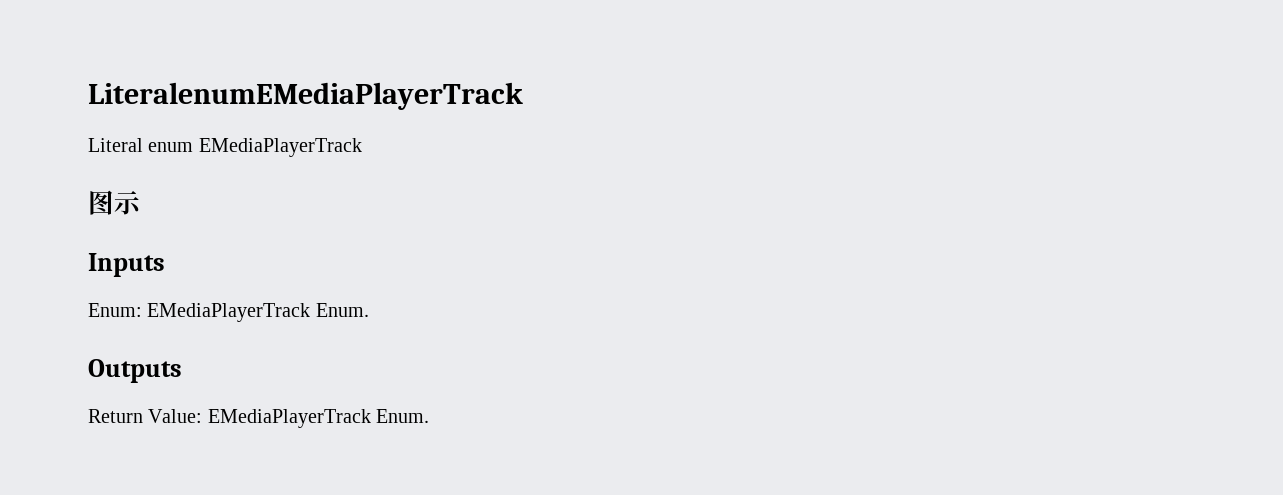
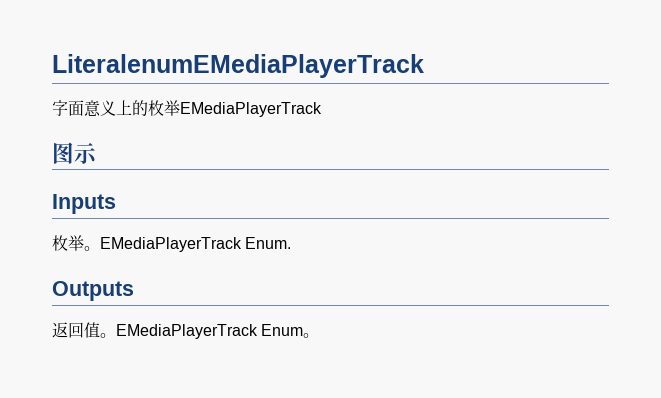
- Literal enum EMediaPlayerTrack
+ 字面意义上的枚举EMediaPlayerTrack
- Enum: EMediaPlayerTrack Enum.
+ 枚举。EMediaPlayerTrack Enum.
- Return Value: EMediaPlayerTrack Enum.
+ 返回值。EMediaPlayerTrack Enum。

